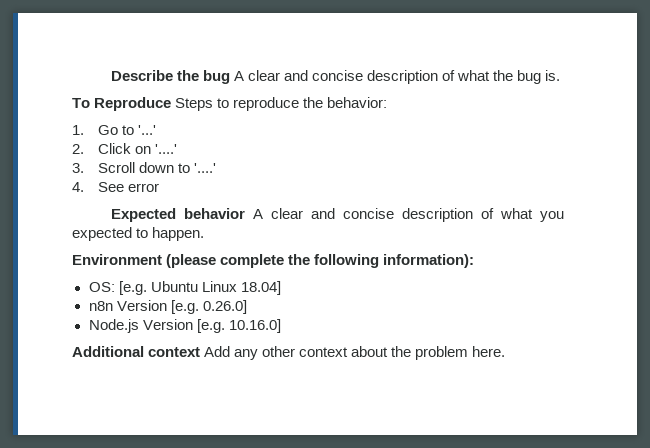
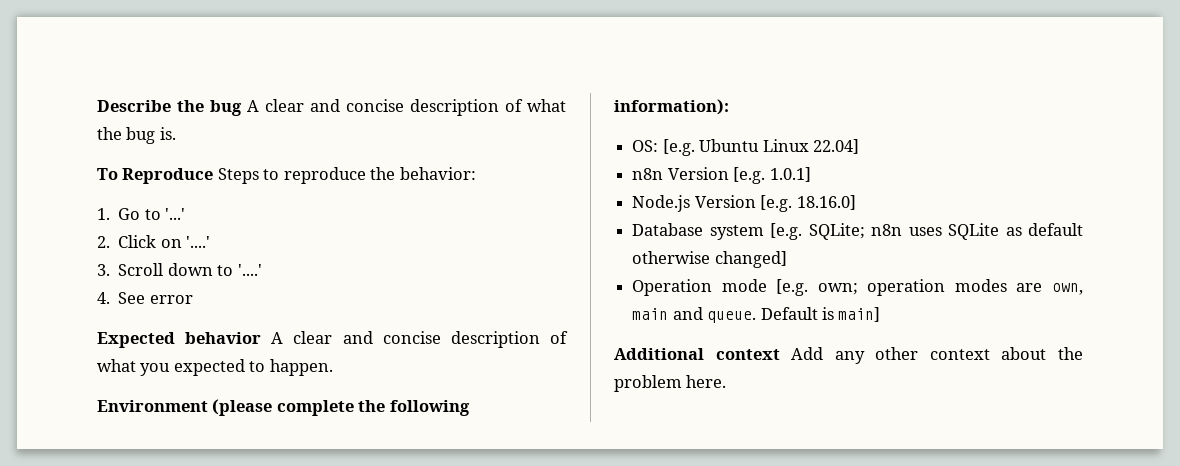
- OS: [e.g. Ubuntu Linux 18.04]
+ OS: [e.g. Ubuntu Linux 22.04]
- n8n Version [e.g. 0.26.0]
+ n8n Version [e.g. 1.0.1]
- Node.js Version [e.g. 10.16.0]
+ Node.js Version [e.g. 18.16.0]
+ Database system [e.g. SQLite; n8n uses SQLite as default otherwise changed]
+ Operation mode [e.g. own; operation modes are own, main and queue. Default is main]

